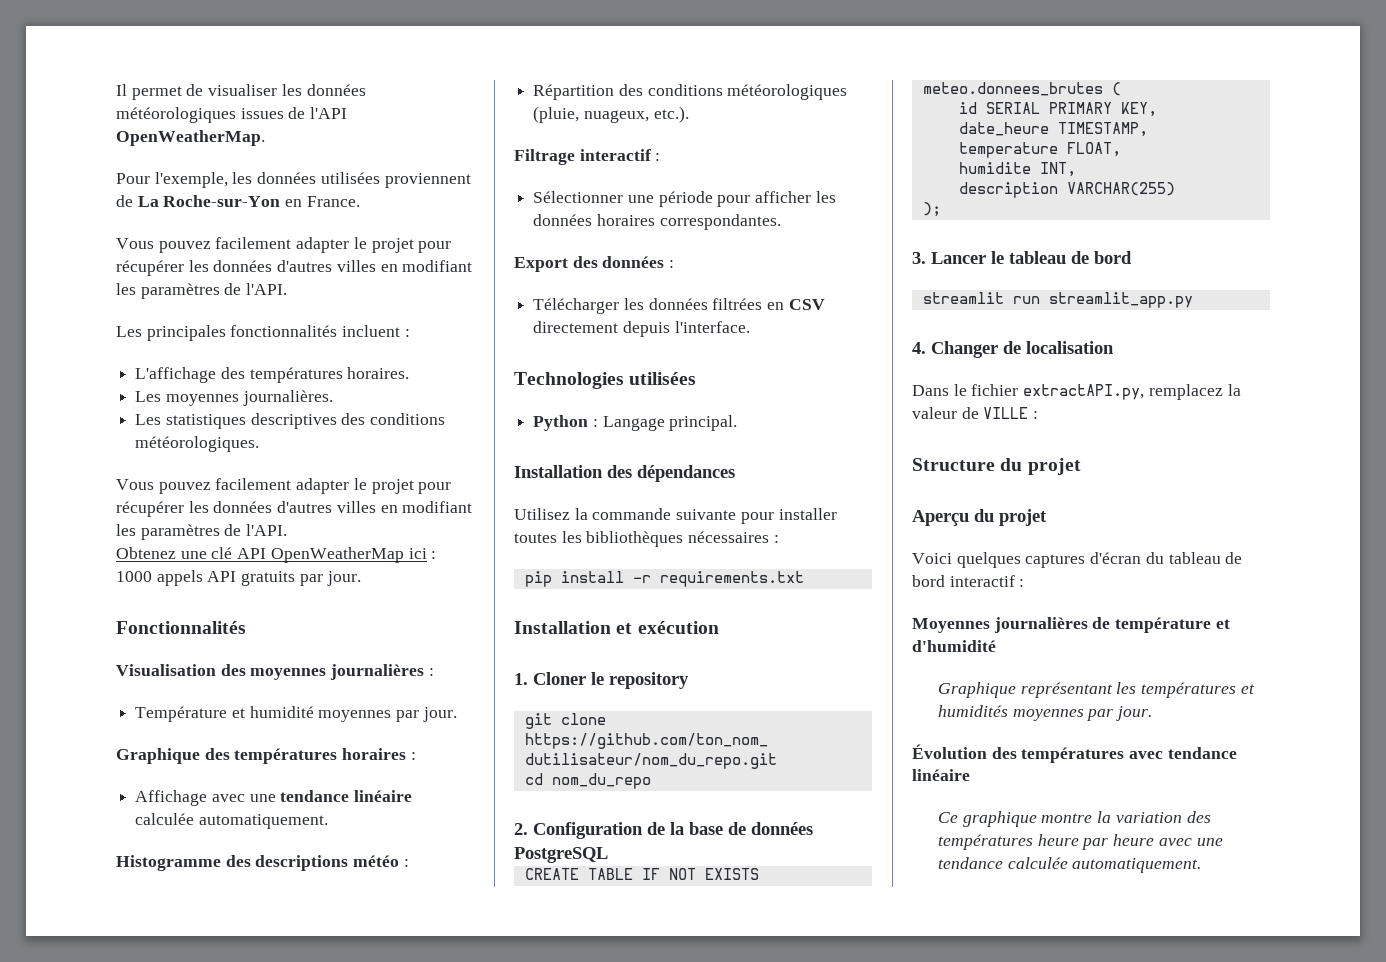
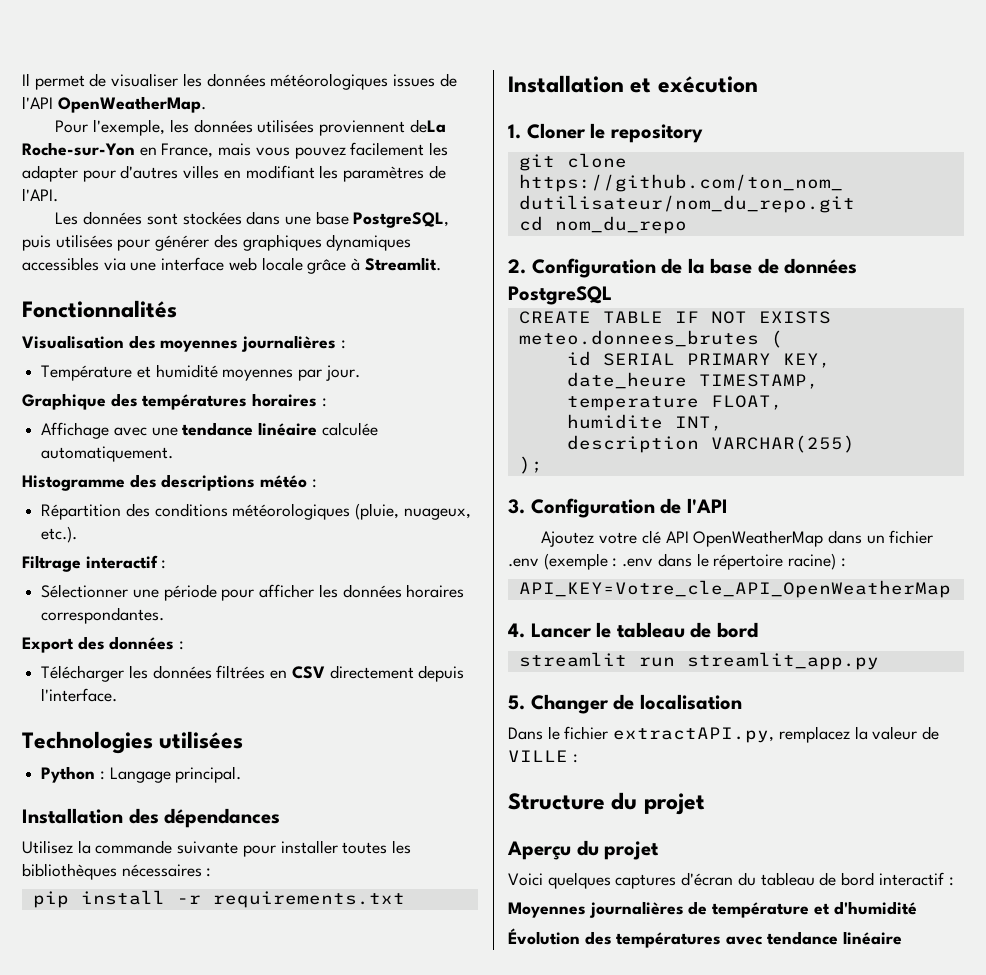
- Pour l'exemple, les données utilisées proviennent de La Roche-sur-Yon en France.
- Vous pouvez facilement adapter le projet pour récupérer les données d'autres villes en modifiant les paramètres de l'API.
+ Pour l'exemple, les données utilisées proviennent deLa Roche-sur-Yon en France, mais vous pouvez facilement les adapter pour d'autres villes en modifiant les paramètres de l'API.
- Les principales fonctionnalités incluent :
- L'affichage des températures horaires.
- Les moyennes journalières.
- Les statistiques descriptives des conditions météorologiques.
- Vous pouvez facilement adapter le projet pour récupérer les données d'autres villes en modifiant les paramètres de l'API.
- Obtenez une clé API OpenWeatherMap ici : 1000 appels API gratuits par jour.
+ Les données sont stockées dans une base PostgreSQL, puis utilisées pour générer des graphiques dynamiques accessibles via une interface web locale grâce à Streamlit.
- 3. Lancer le tableau de bord
+ 3. Configuration de l'API
+ Ajoutez votre clé API OpenWeatherMap dans un fichier .env (exemple : .env dans le répertoire racine) :
+ API_KEY=Votre_cle_API_OpenWeatherMap
+ 4. Lancer le tableau de bord
- 4. Changer de localisation
+ 5. Changer de localisation
- Graphique représentant les températures et humidités moyennes par jour.
- Ce graphique montre la variation des températures heure par heure avec une tendance calculée automatiquement.

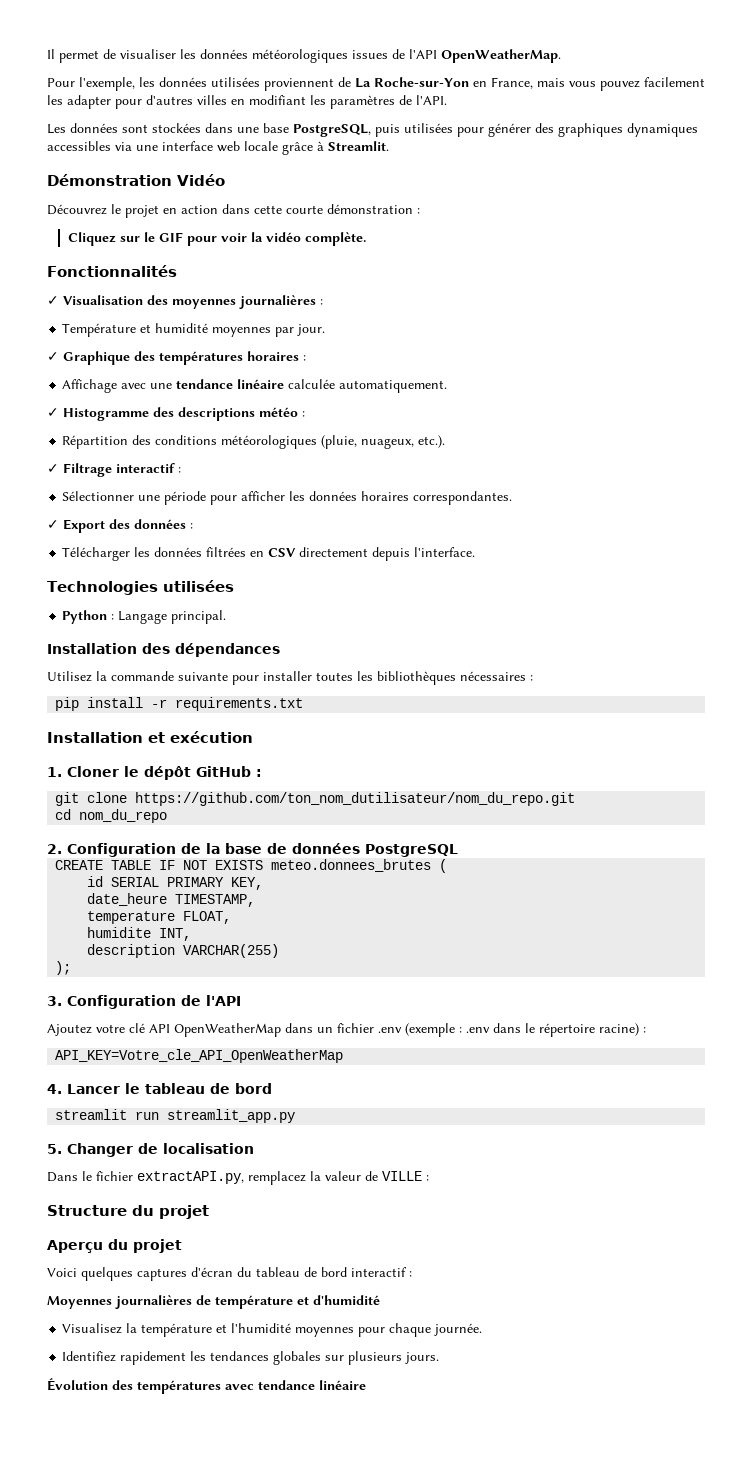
- Pour l'exemple, les données utilisées proviennent deLa Roche-sur-Yon en France, mais vous pouvez facilement les adapter pour d'autres villes en modifiant les paramètres de l'API.
+ Pour l'exemple, les données utilisées proviennent de La Roche-sur-Yon en France, mais vous pouvez facilement les adapter pour d'autres villes en modifiant les paramètres de l'API.
+ Démonstration Vidéo
+ Découvrez le projet en action dans cette courte démonstration :
+ Cliquez sur le GIF pour voir la vidéo complète.
- Visualisation des moyennes journalières :
+ ✓ Visualisation des moyennes journalières :
- Graphique des températures horaires :
+ ✓ Graphique des températures horaires :
- Histogramme des descriptions météo :
+ ✓ Histogramme des descriptions météo :
- Filtrage interactif :
+ ✓ Filtrage interactif :
- Export des données :
+ ✓ Export des données :
- 1. Cloner le repository
+ 1. Cloner le dépôt GitHub :
+ Visualisez la température et l'humidité moyennes pour chaque journée.
+ Identifiez rapidement les tendances globales sur plusieurs jours.

